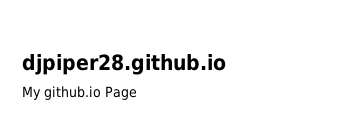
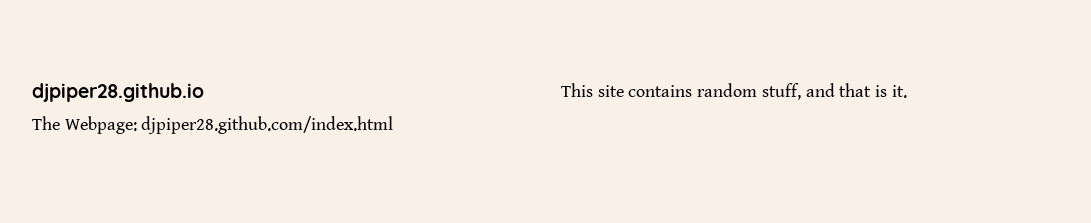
- My github.io Page
+ The Webpage: djpiper28.github.com/index.html
+ This site contains random stuff, and that is it.

